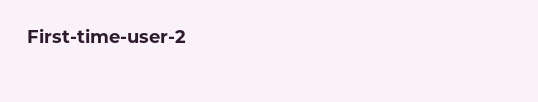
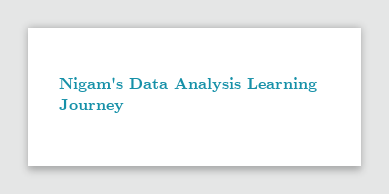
- First-time-user-2
+ Nigam's Data Analysis Learning Journey

